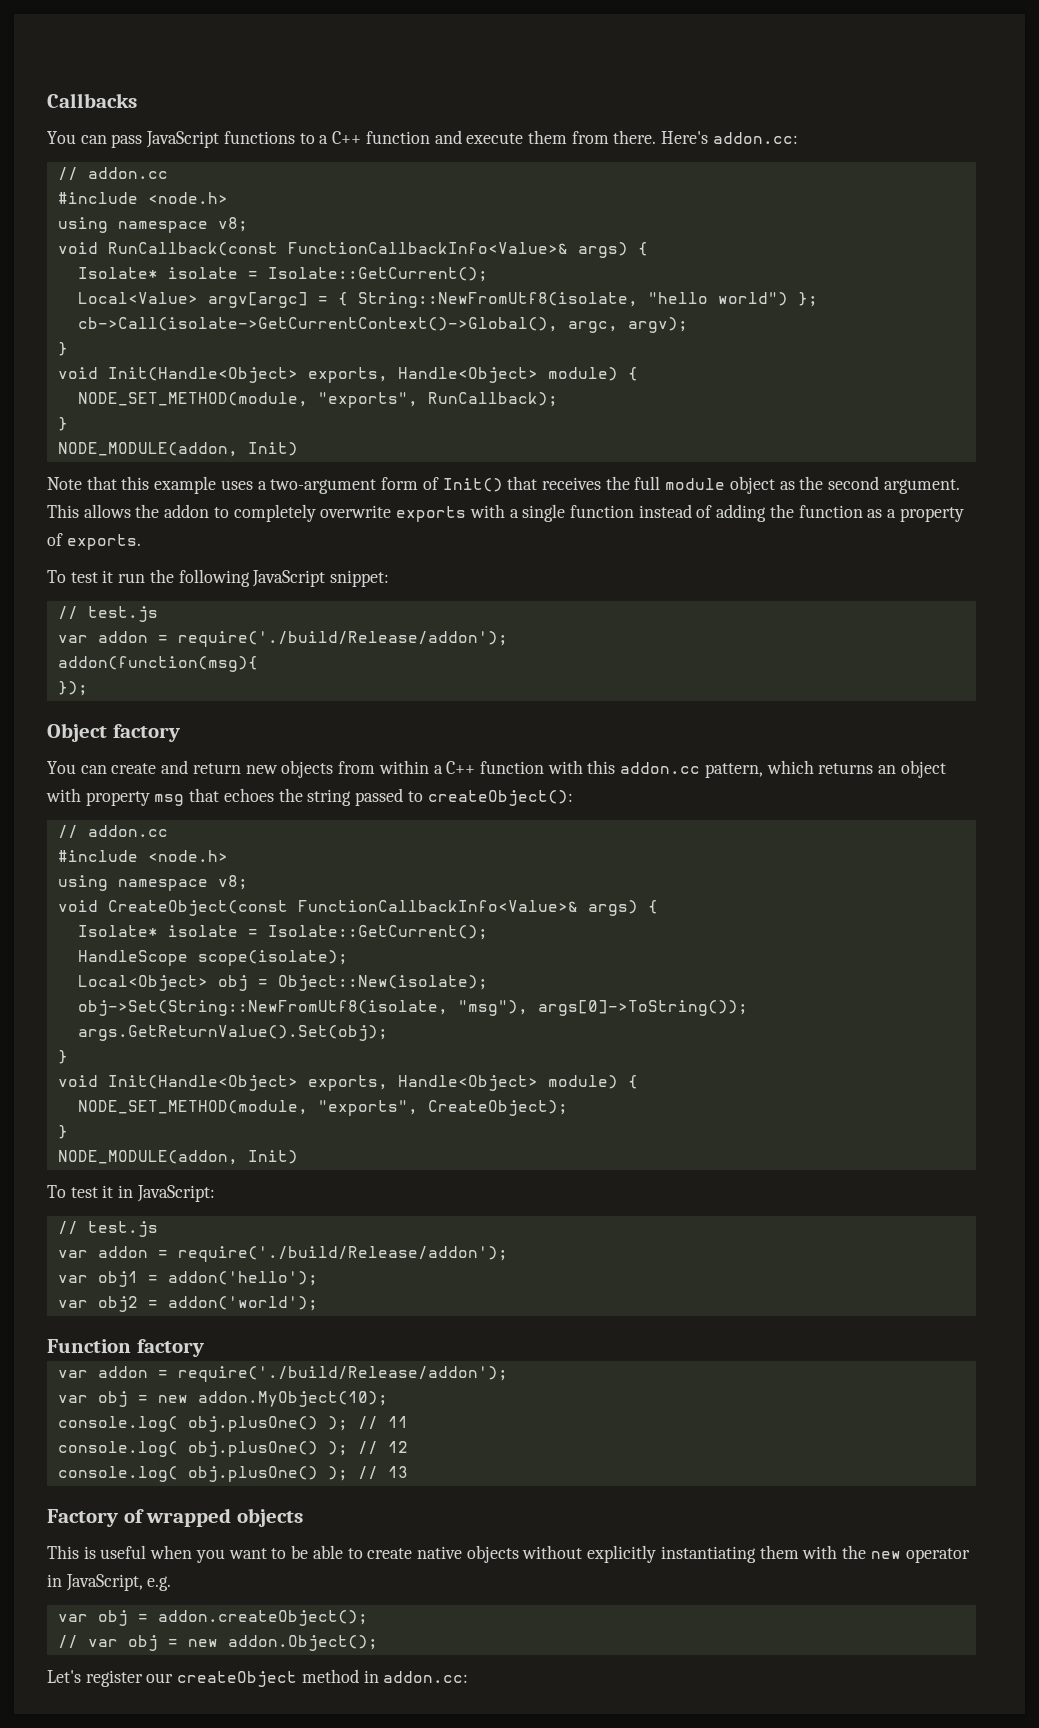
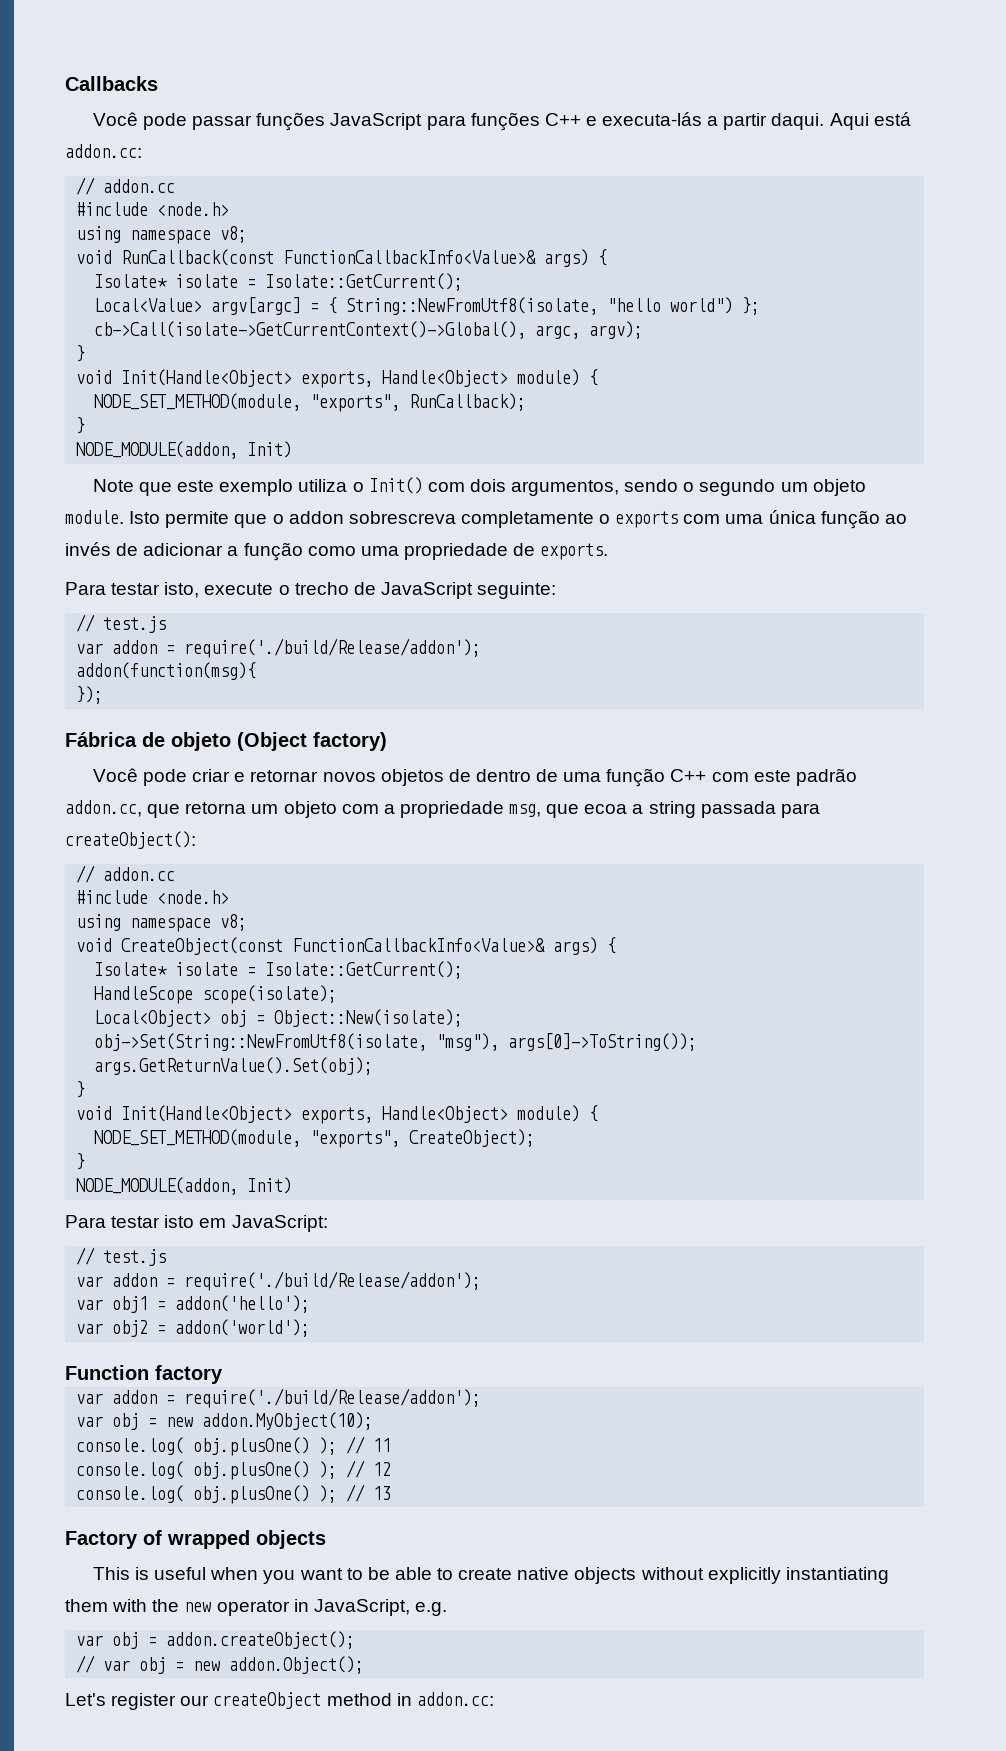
- You can pass JavaScript functions to a C++ function and execute them from there. Here's addon.cc:
+ Você pode passar funções JavaScript para funções C++ e executa-lás a partir daqui. Aqui está addon.cc:
- Note that this example uses a two-argument form of Init() that receives the full module object as the second argument. This allows the addon to completely overwrite exports with a single function instead of adding the function as a property of exports.
- To test it run the following JavaScript snippet:
+ Note que este exemplo utiliza o Init() com dois argumentos, sendo o segundo um objeto module. Isto permite que o addon sobrescreva completamente o exports com uma única função ao invés de adicionar a função como uma propriedade de exports.
+ Para testar isto, execute o trecho de JavaScript seguinte:
- Object factory
- You can create and return new objects from within a C++ function with this addon.cc pattern, which returns an object with property msg that echoes the string passed to createObject():
+ Fábrica de objeto (Object factory)
+ Você pode criar e retornar novos objetos de dentro de uma função C++ com este padrão addon.cc, que retorna um objeto com a propriedade msg, que ecoa a string passada para createObject():
- To test it in JavaScript:
+ Para testar isto em JavaScript:

